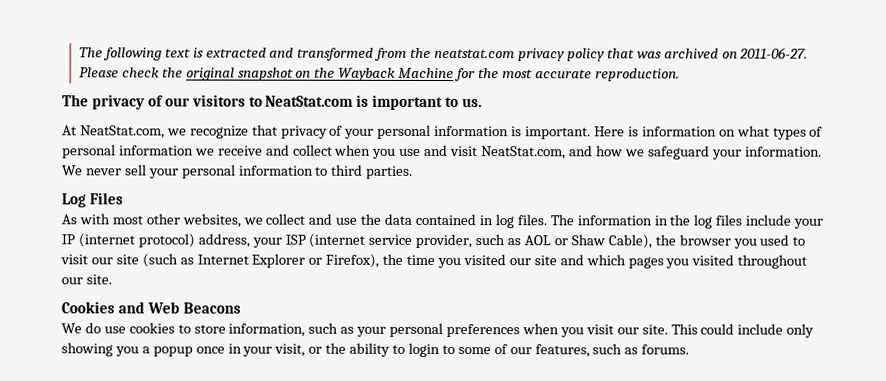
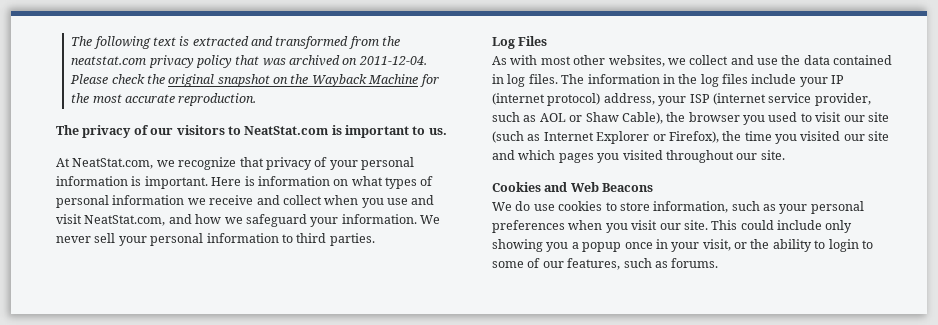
- The following text is extracted and transformed from the neatstat.com privacy policy that was archived on 2011-06-27.
+ The following text is extracted and transformed from the neatstat.com privacy policy that was archived on 2011-12-04.

